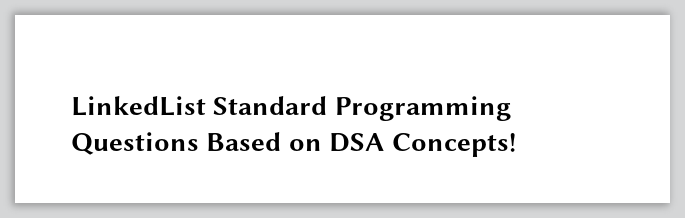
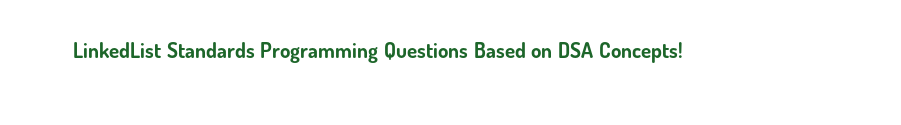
- LinkedList Standard Programming Questions Based on DSA Concepts!
+ LinkedList Standards Programming Questions Based on DSA Concepts!

